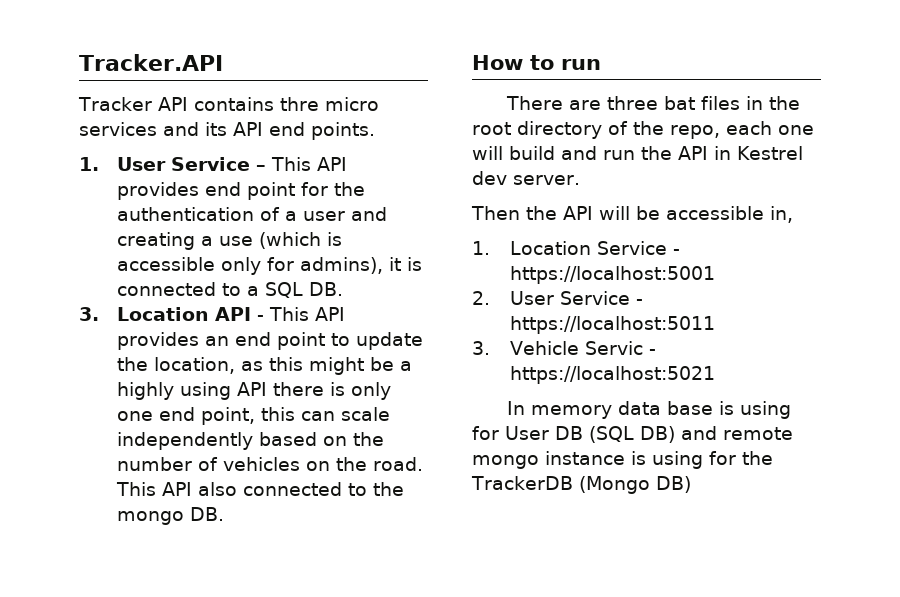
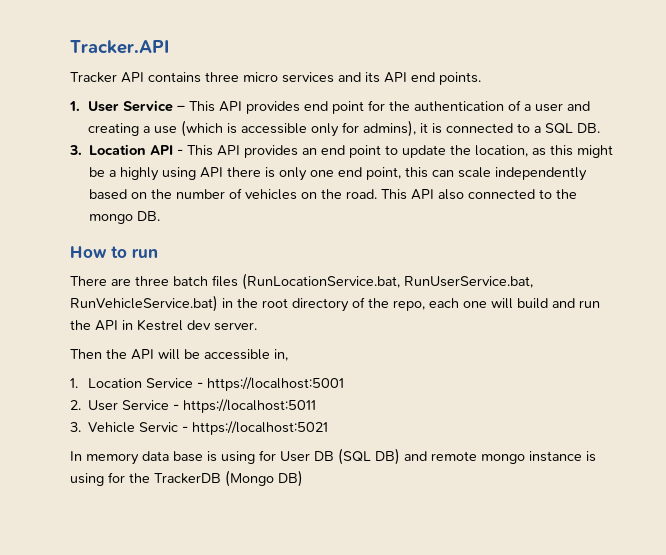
- Tracker API contains thre micro services and its API end points.
+ Tracker API contains three micro services and its API end points.
- There are three bat files in the root directory of the repo, each one will build and run the API in Kestrel dev server.
+ There are three batch files (RunLocationService.bat, RunUserService.bat, RunVehicleService.bat) in the root directory of the repo, each one will build and run the API in Kestrel dev server.

